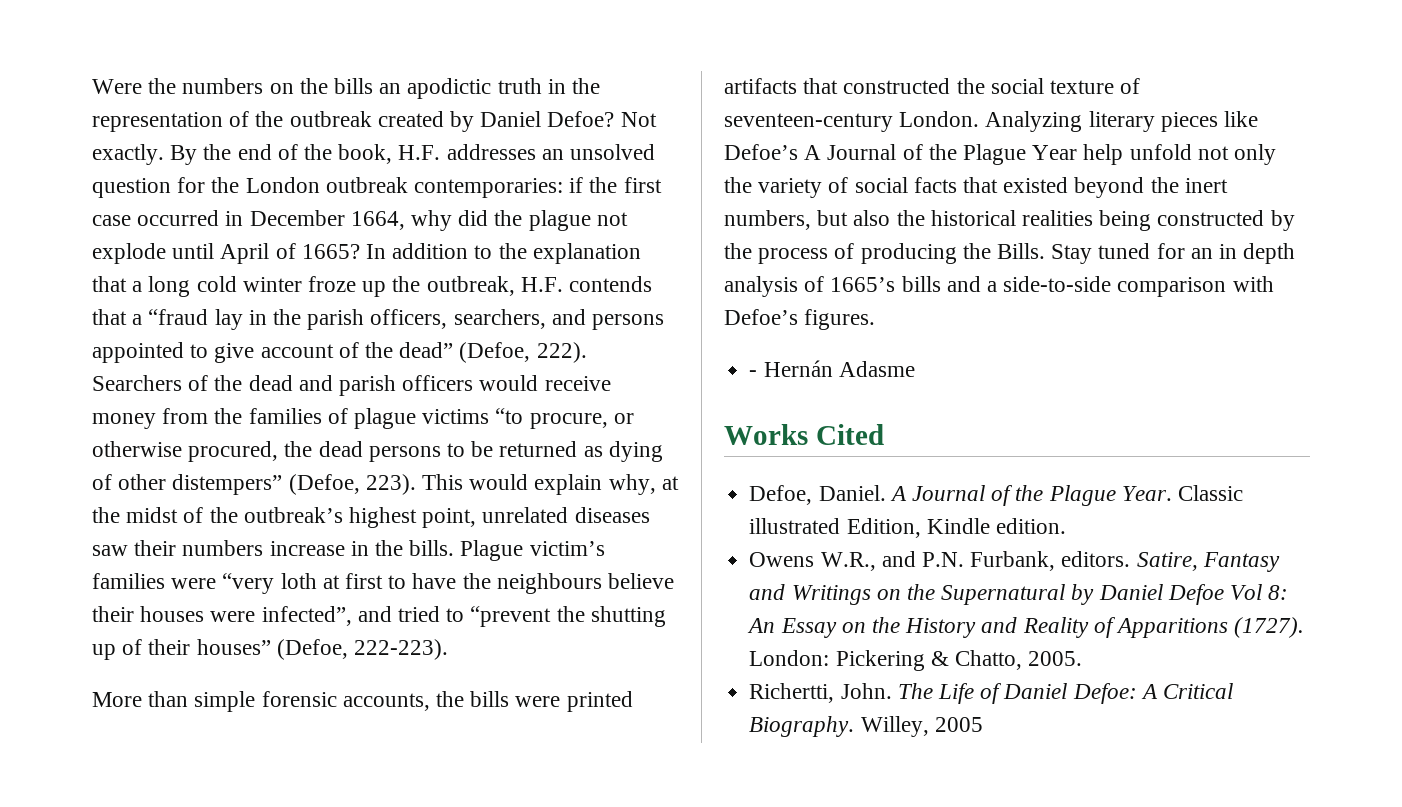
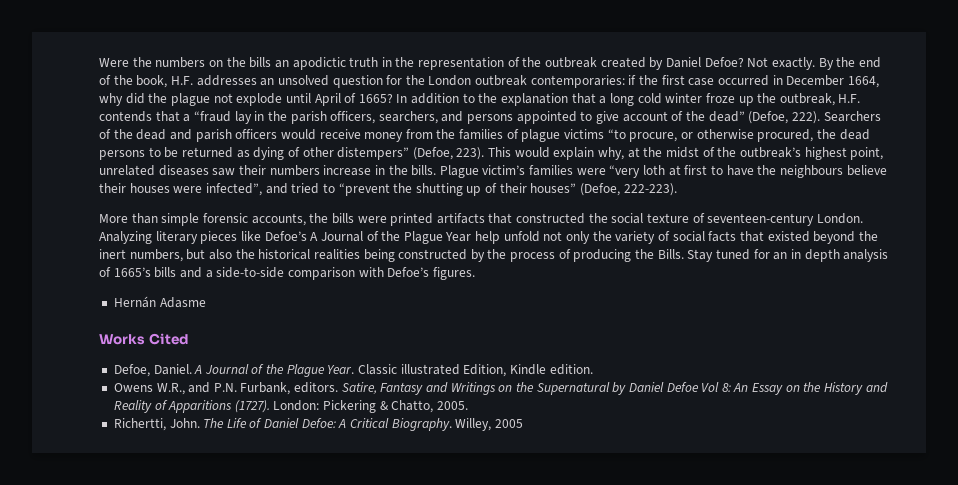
- - Hernán Adasme
+ Hernán Adasme

